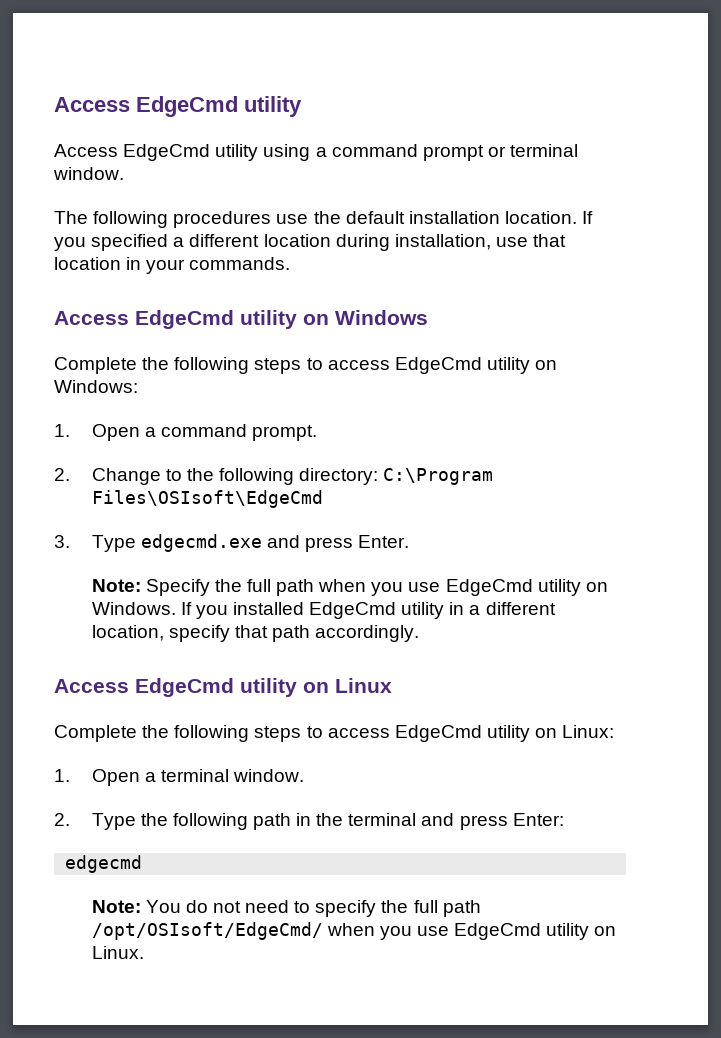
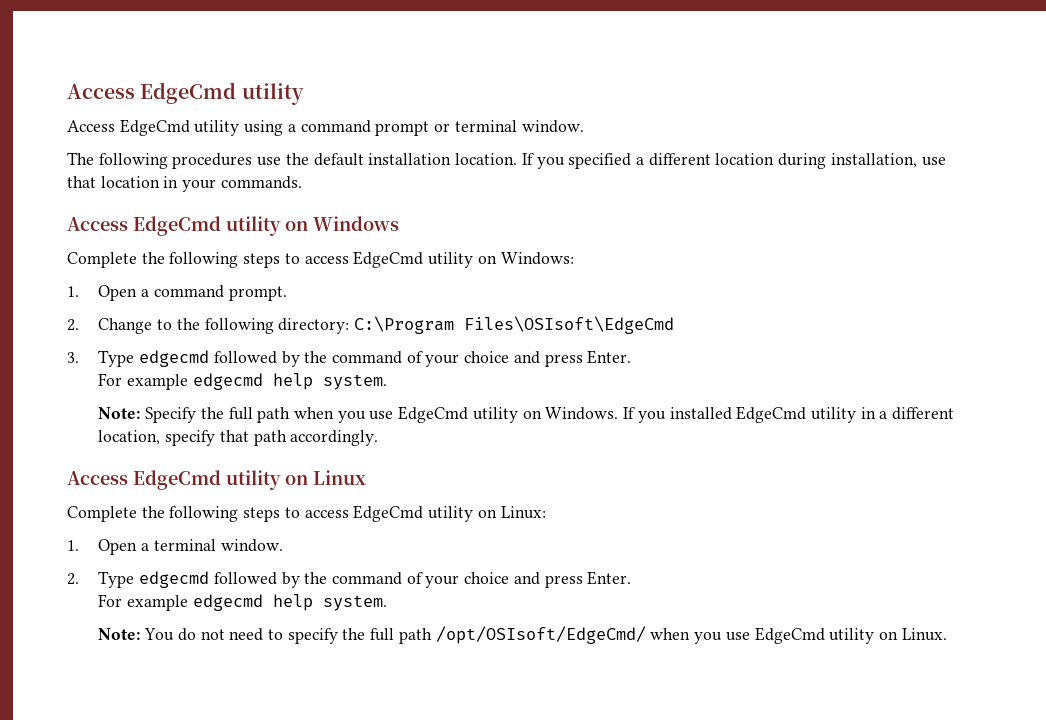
- 3. Type edgecmd.exe and press Enter.
+ 3. Type edgecmd followed by the command of your choice and press Enter.
+ For example edgecmd help system.
- 2. Type the following path in the terminal and press Enter:
- edgecmd
+ 2. Type edgecmd followed by the command of your choice and press Enter.
+ For example edgecmd help system.

